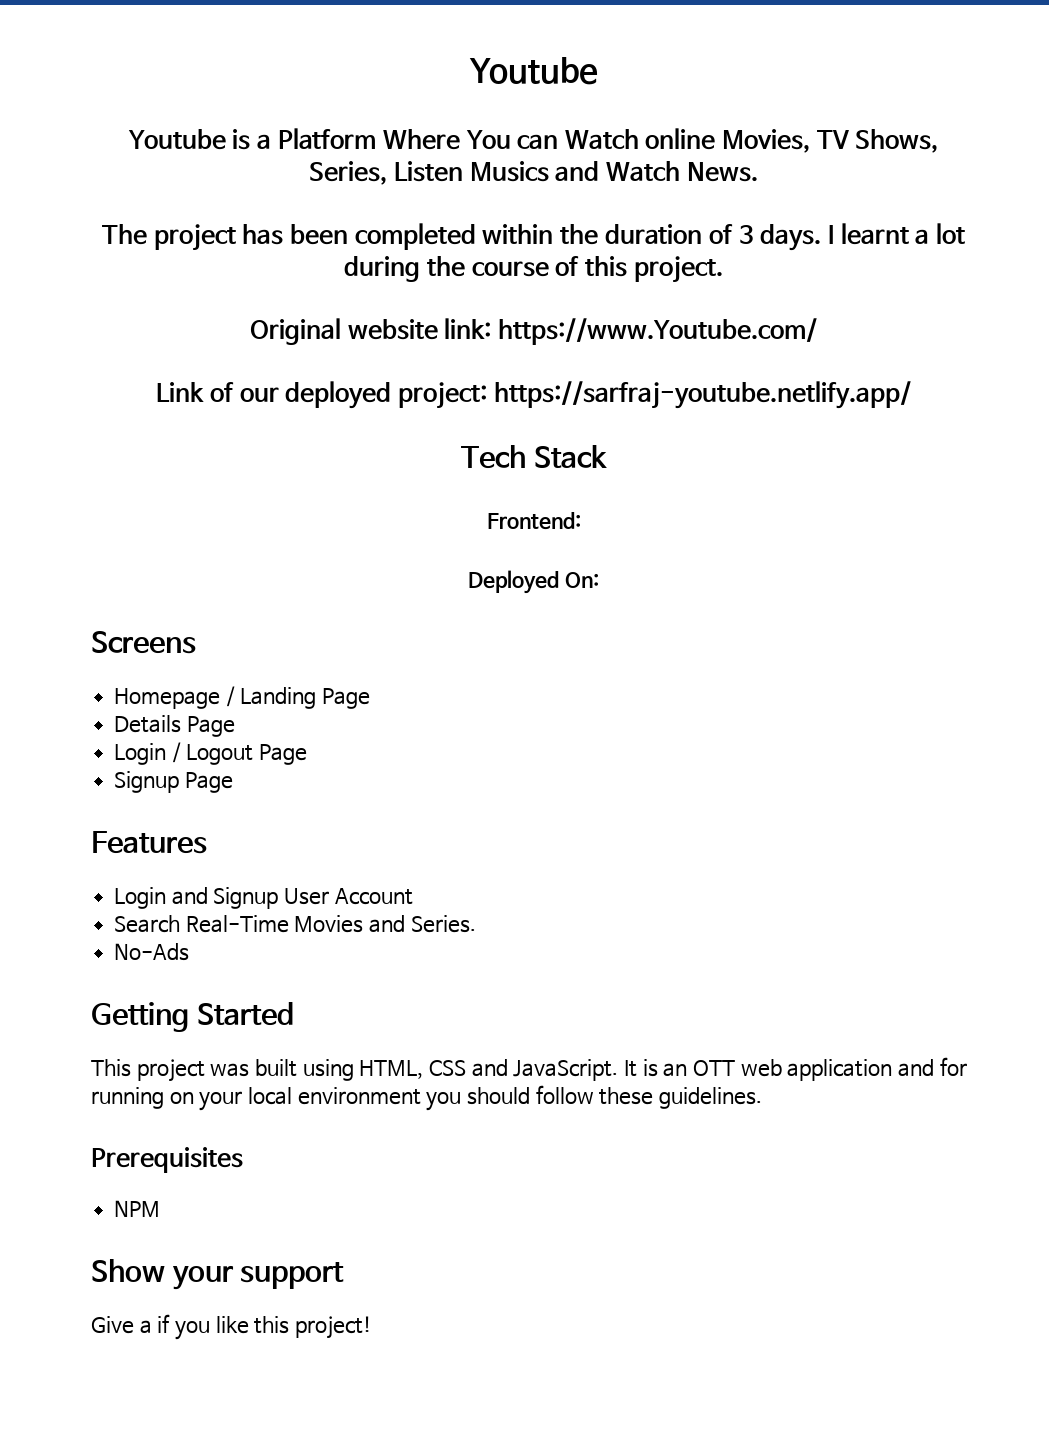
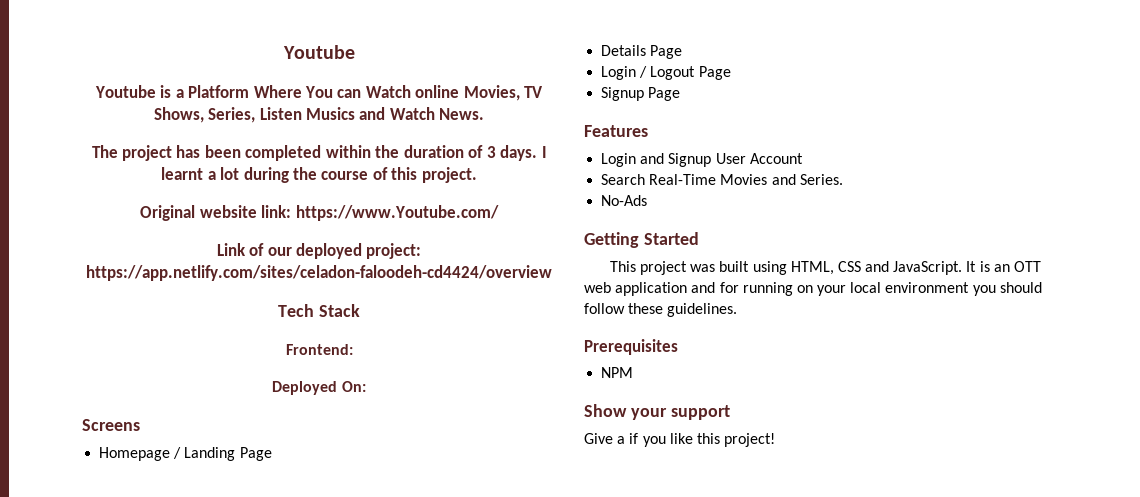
- Link of our deployed project: https://sarfraj-youtube.netlify.app/
+ Link of our deployed project: https://app.netlify.com/sites/celadon-faloodeh-cd4424/overview

